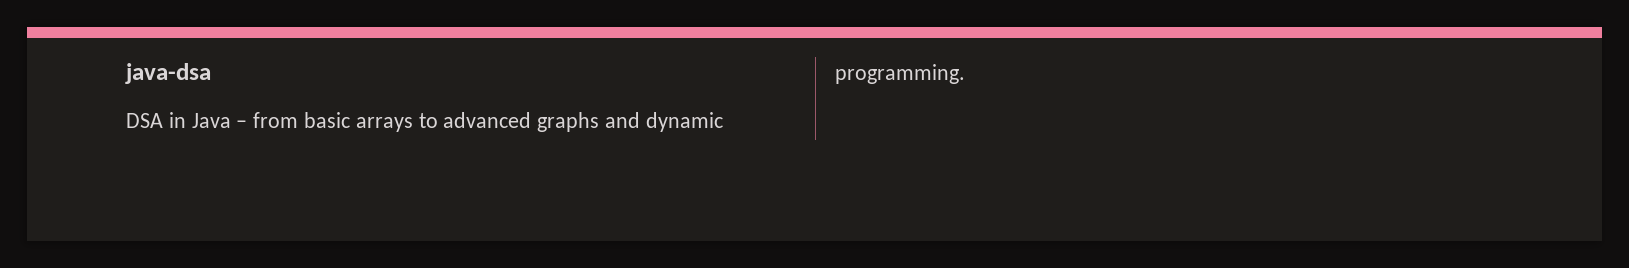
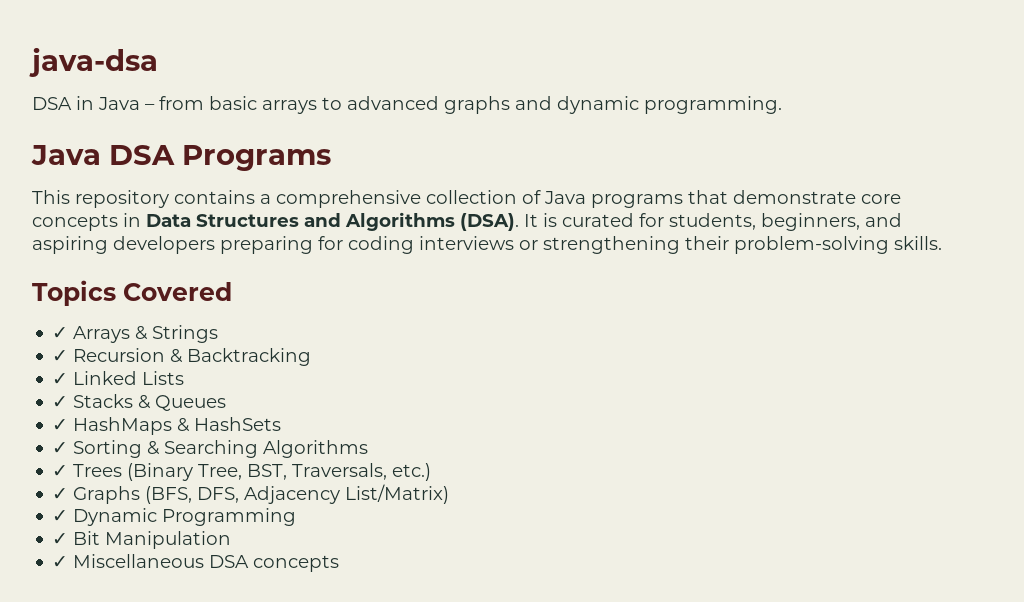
+ Java DSA Programs
+ This repository contains a comprehensive collection of Java programs that demonstrate core concepts in Data Structures and Algorithms (DSA). It is curated for students, beginners, and aspiring developers preparing for coding interviews or strengthening their problem-solving skills.
+ Topics Covered
+ ✓ Arrays & Strings
+ ✓ Recursion & Backtracking
+ ✓ Linked Lists
+ ✓ Stacks & Queues
+ ✓ HashMaps & HashSets
+ ✓ Sorting & Searching Algorithms
+ ✓ Trees (Binary Tree, BST, Traversals, etc.)
+ ✓ Graphs (BFS, DFS, Adjacency List/Matrix)
+ ✓ Dynamic Programming
+ ✓ Bit Manipulation
+ ✓ Miscellaneous DSA concepts

